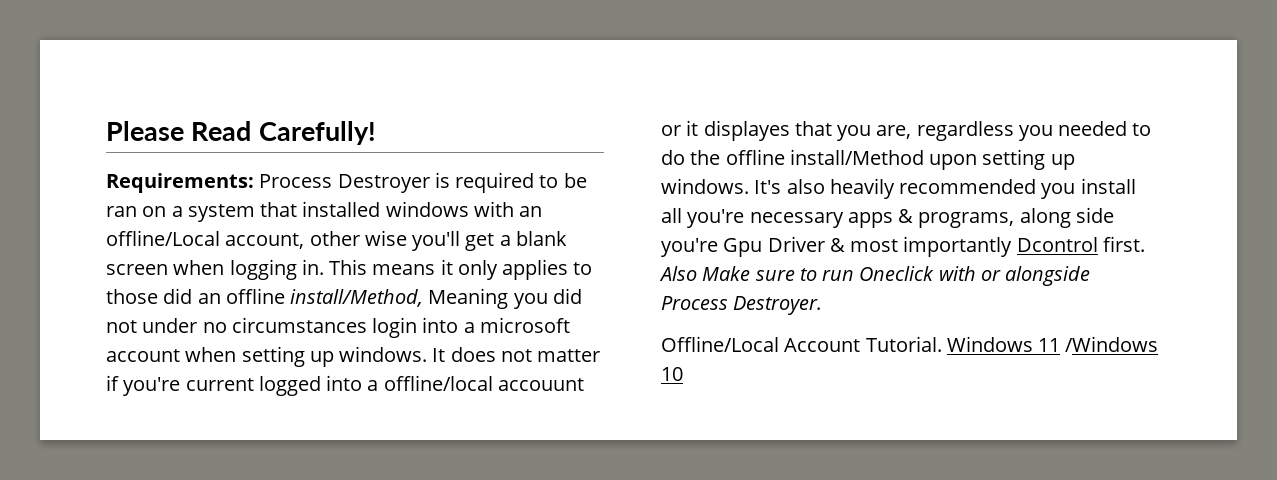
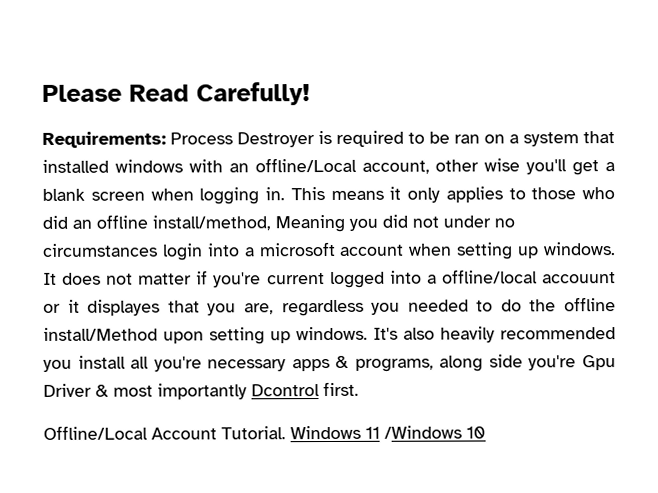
- This means it only applies to those did an offline install/Method, Meaning you did not under no circumstances login into a microsoft account when setting up windows.
+ This means it only applies to those who did an offline install/method, Meaning you did not under no circumstances login into a microsoft account when setting up windows.
- Also Make sure to run Oneclick with or alongside Process Destroyer.

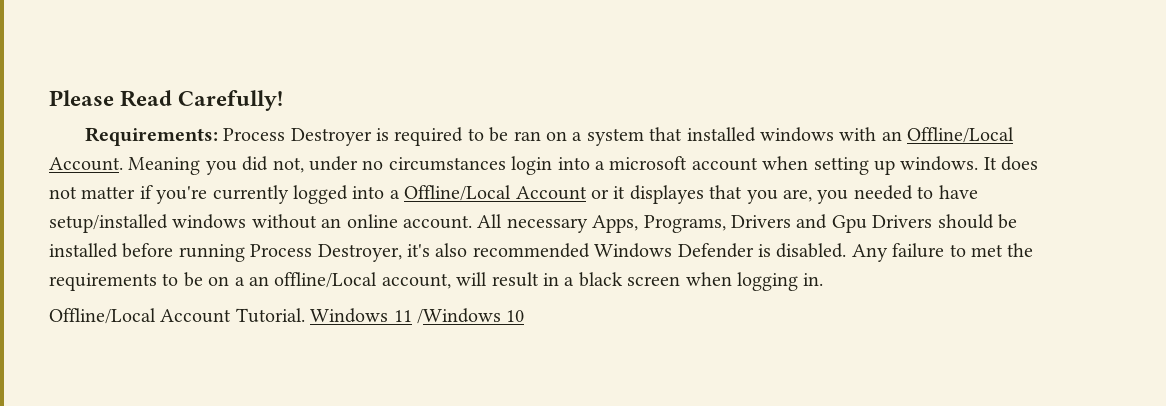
- Requirements: Process Destroyer is required to be ran on a system that installed windows with an offline/Local account, other wise you'll get a blank screen when logging in. This means it only applies to those who did an offline install/method, Meaning you did not under no circumstances login into a microsoft account when setting up windows.
+ Requirements: Process Destroyer is required to be ran on a system that installed windows with an Offline/Local Account. Meaning you did not, under no circumstances login into a microsoft account when setting up windows.
- It does not matter if you're current logged into a offline/local accouunt or it displayes that you are, regardless you needed to do the offline install/Method upon setting up windows. It's also heavily recommended you install all you're necessary apps & programs, along side you're Gpu Driver & most importantly Dcontrol first.
+ It does not matter if you're currently logged into a Offline/Local Account or it displayes that you are, you needed to have setup/installed windows without an online account. All necessary Apps, Programs, Drivers and Gpu Drivers should be installed before running Process Destroyer, it's also recommended Windows Defender is disabled. Any failure to met the requirements to be on a an offline/Local account, will result in a black screen when logging in.

